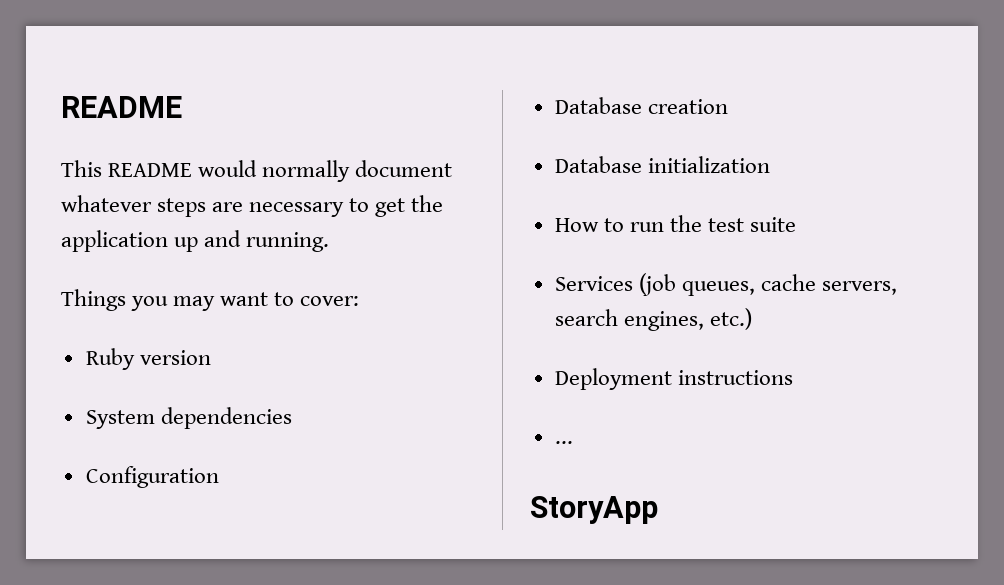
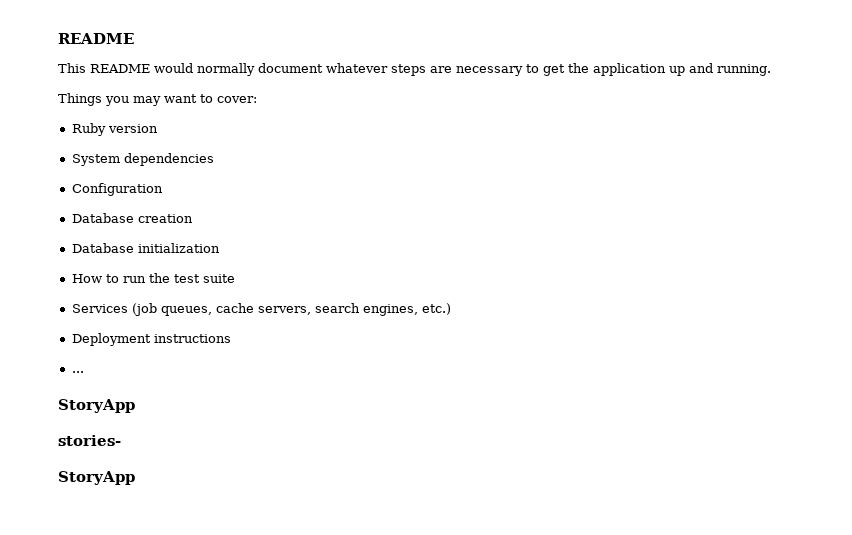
+ stories-
+ StoryApp

